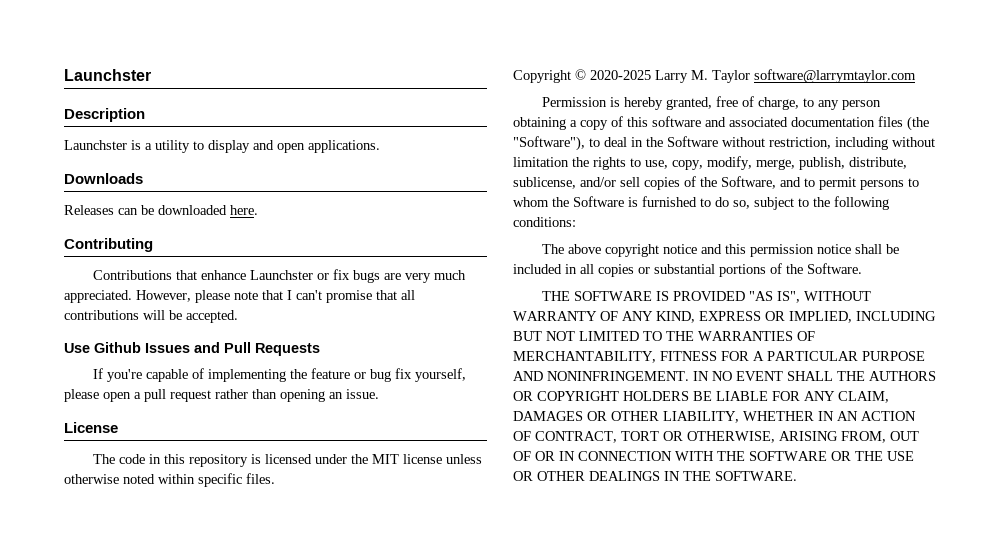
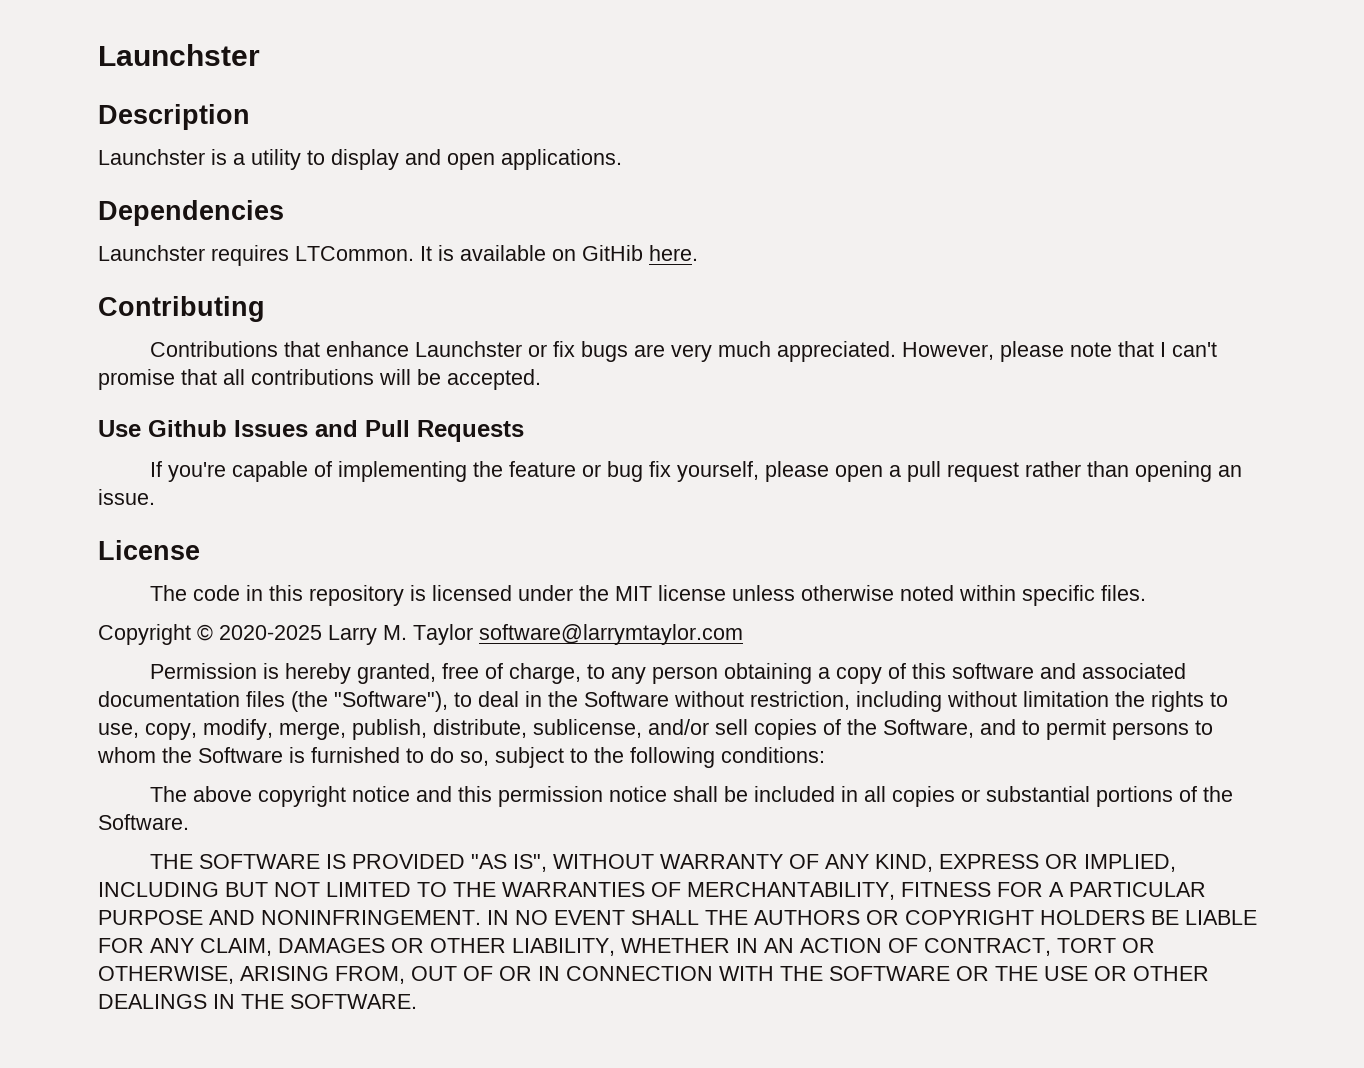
- Downloads
- Releases can be downloaded here.
+ Dependencies
+ Launchster requires LTCommon. It is available on GitHib here.

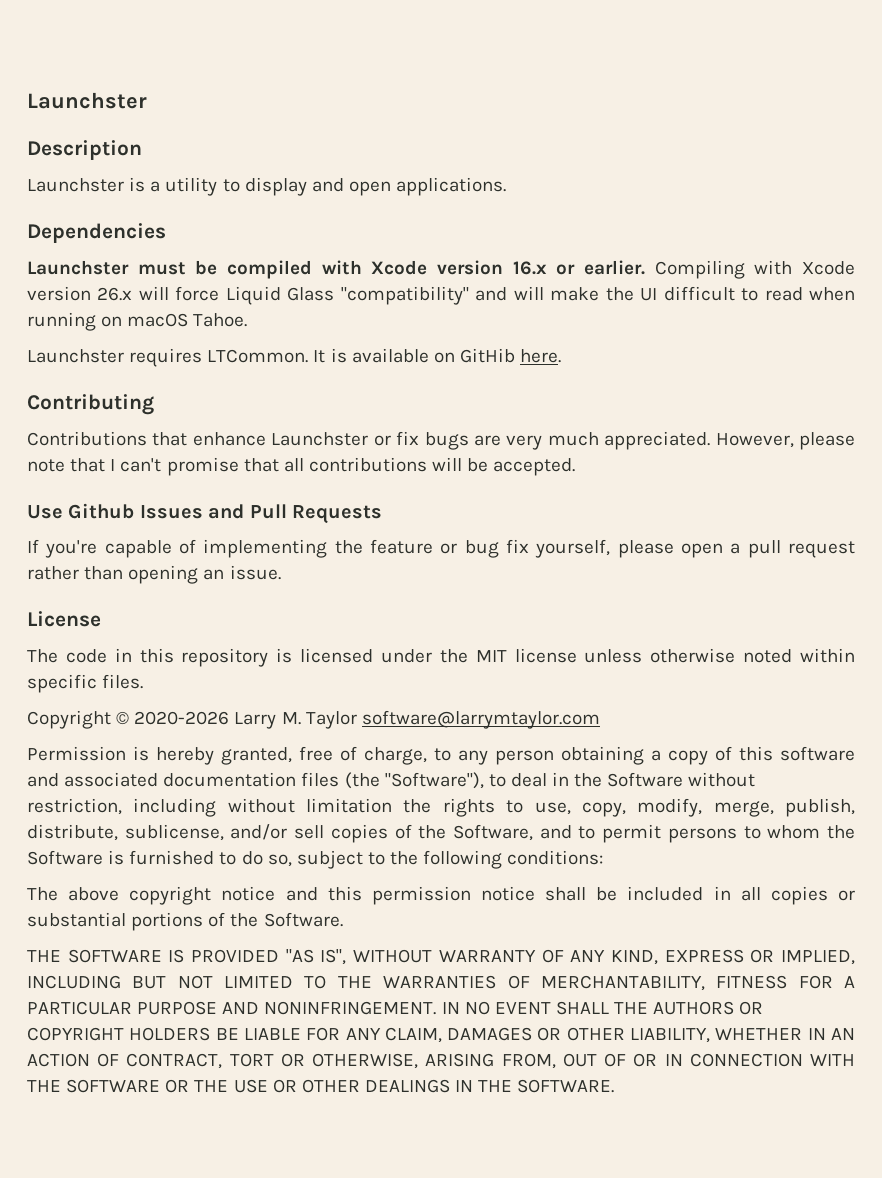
+ Launchster must be compiled with Xcode version 16.x or earlier. Compiling with Xcode version 26.x will force Liquid Glass "compatibility" and will make the UI difficult to read when running on macOS Tahoe.
- Copyright © 2020-2025 Larry M. Taylor software@larrymtaylor.com
+ Copyright © 2020-2026 Larry M. Taylor software@larrymtaylor.com

